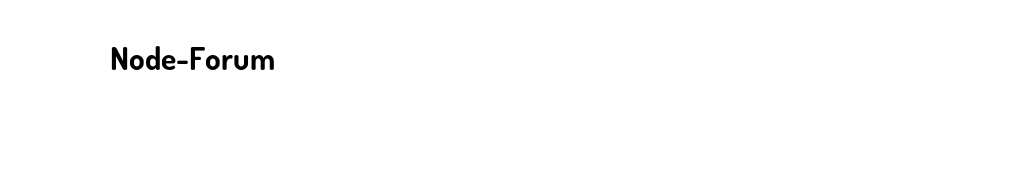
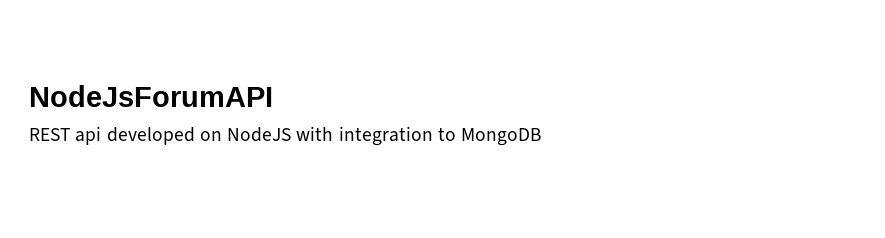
- Node-Forum
+ NodeJsForumAPI
+ REST api developed on NodeJS with integration to MongoDB

